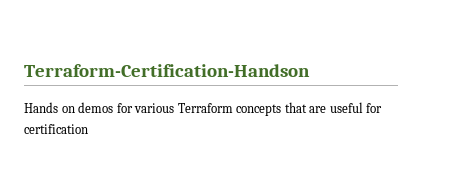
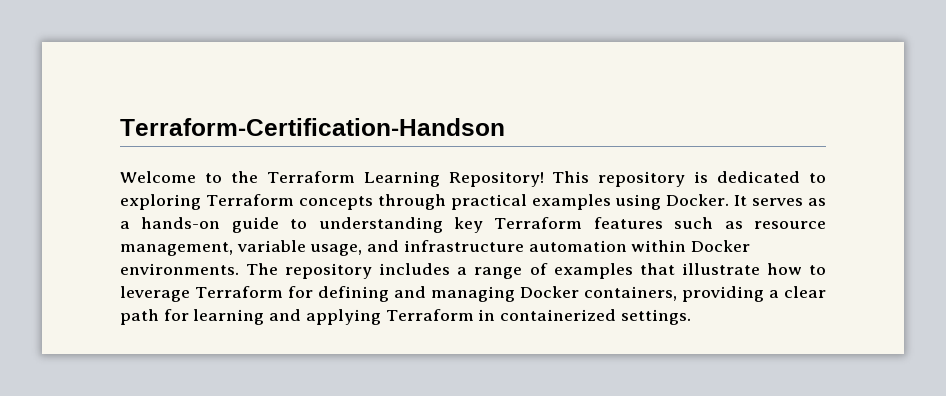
- Hands on demos for various Terraform concepts that are useful for certification
+ Welcome to the Terraform Learning Repository! This repository is dedicated to exploring Terraform concepts through practical examples using Docker. It serves as a hands-on guide to understanding key Terraform features such as resource management, variable usage, and infrastructure automation within Docker environments. The repository includes a range of examples that illustrate how to leverage Terraform for defining and managing Docker containers, providing a clear path for learning and applying Terraform in containerized settings.

